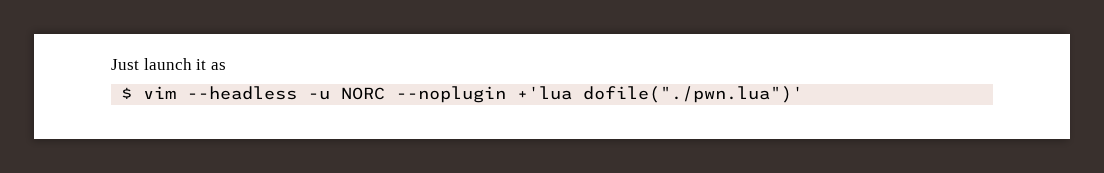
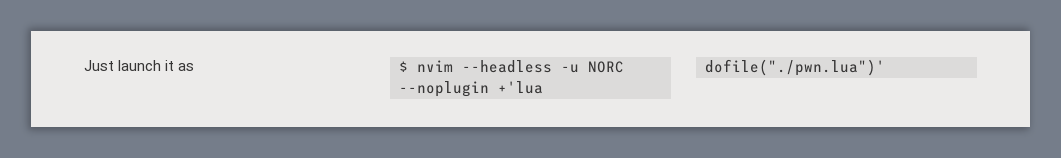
- $ vim --headless -u NORC --noplugin +'lua dofile("./pwn.lua")'
+ $ nvim --headless -u NORC --noplugin +'lua dofile("./pwn.lua")'

